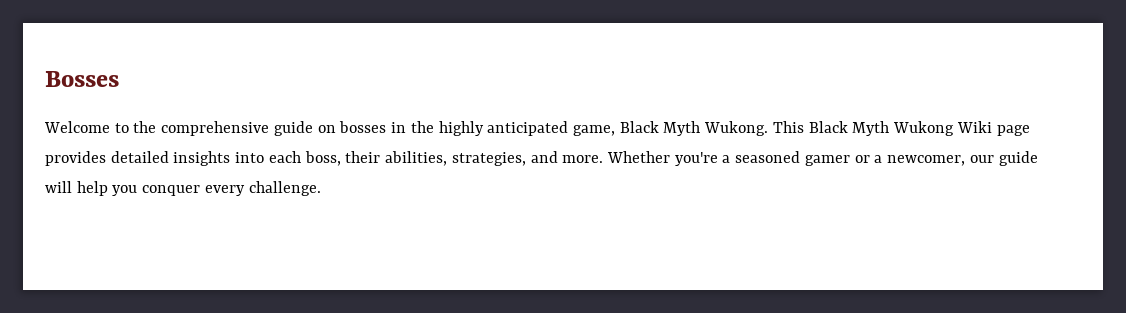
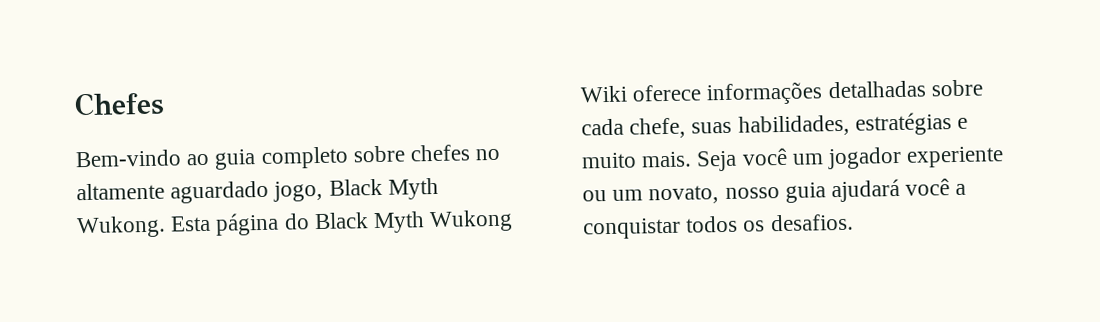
- Bosses
- Welcome to the comprehensive guide on bosses in the highly anticipated game, Black Myth Wukong. This Black Myth Wukong Wiki page provides detailed insights into each boss, their abilities, strategies, and more. Whether you're a seasoned gamer or a newcomer, our guide will help you conquer every challenge.
+ Chefes
+ Bem-vindo ao guia completo sobre chefes no altamente aguardado jogo, Black Myth Wukong. Esta página do Black Myth Wukong Wiki oferece informações detalhadas sobre cada chefe, suas habilidades, estratégias e muito mais. Seja você um jogador experiente ou um novato, nosso guia ajudará você a conquistar todos os desafios.

